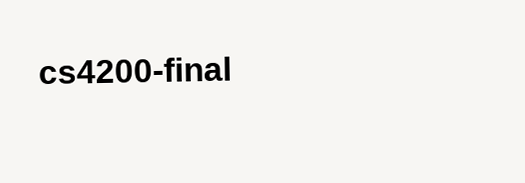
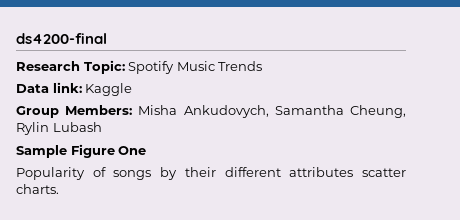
- cs4200-final
+ ds4200-final
+ Research Topic: Spotify Music Trends
+ Data link: Kaggle
+ Group Members: Misha Ankudovych, Samantha Cheung, Rylin Lubash
+ Sample Figure One
+ Popularity of songs by their different attributes scatter charts.

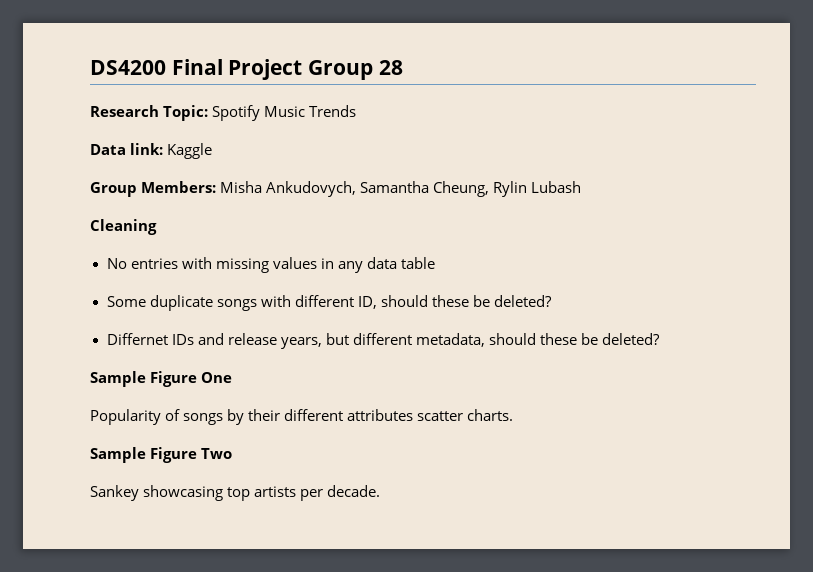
- ds4200-final
+ DS4200 Final Project Group 28
+ Cleaning
+ No entries with missing values in any data table
+ Some duplicate songs with different ID, should these be deleted?
+ Differnet IDs and release years, but different metadata, should these be deleted?
+ Sample Figure Two
+ Sankey showcasing top artists per decade.

